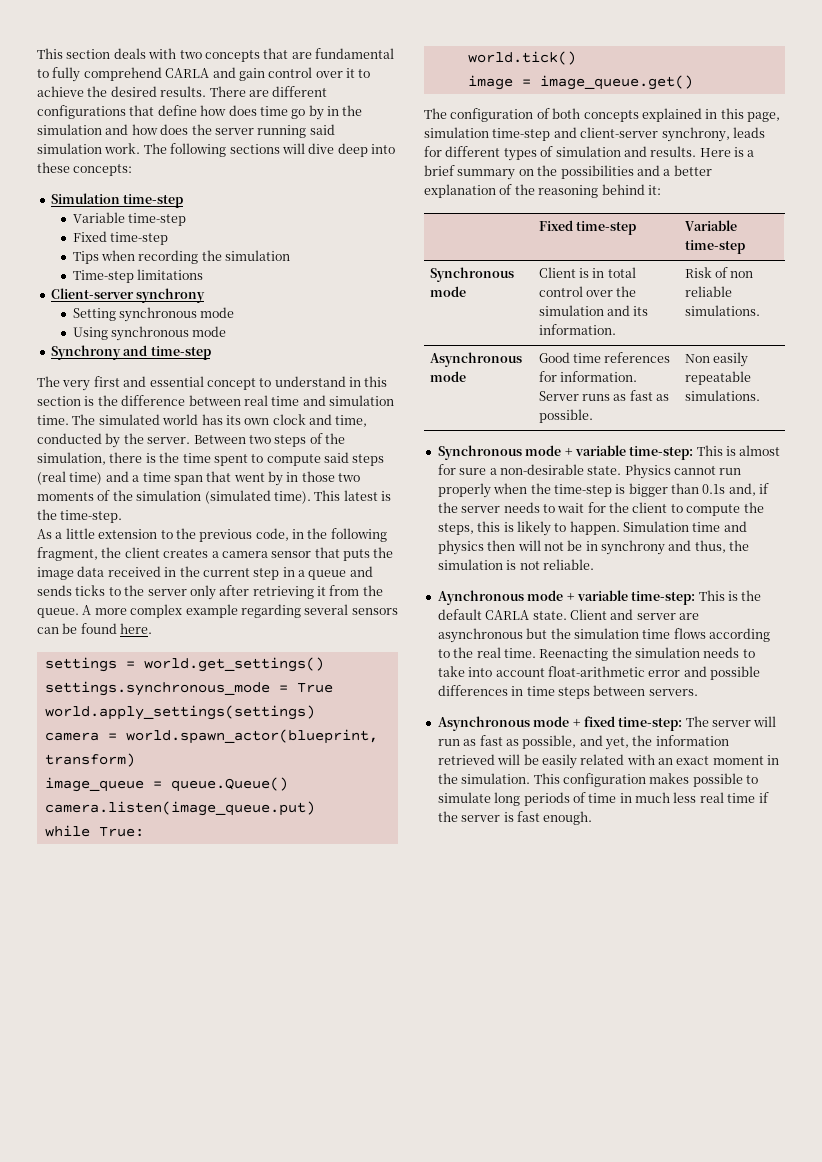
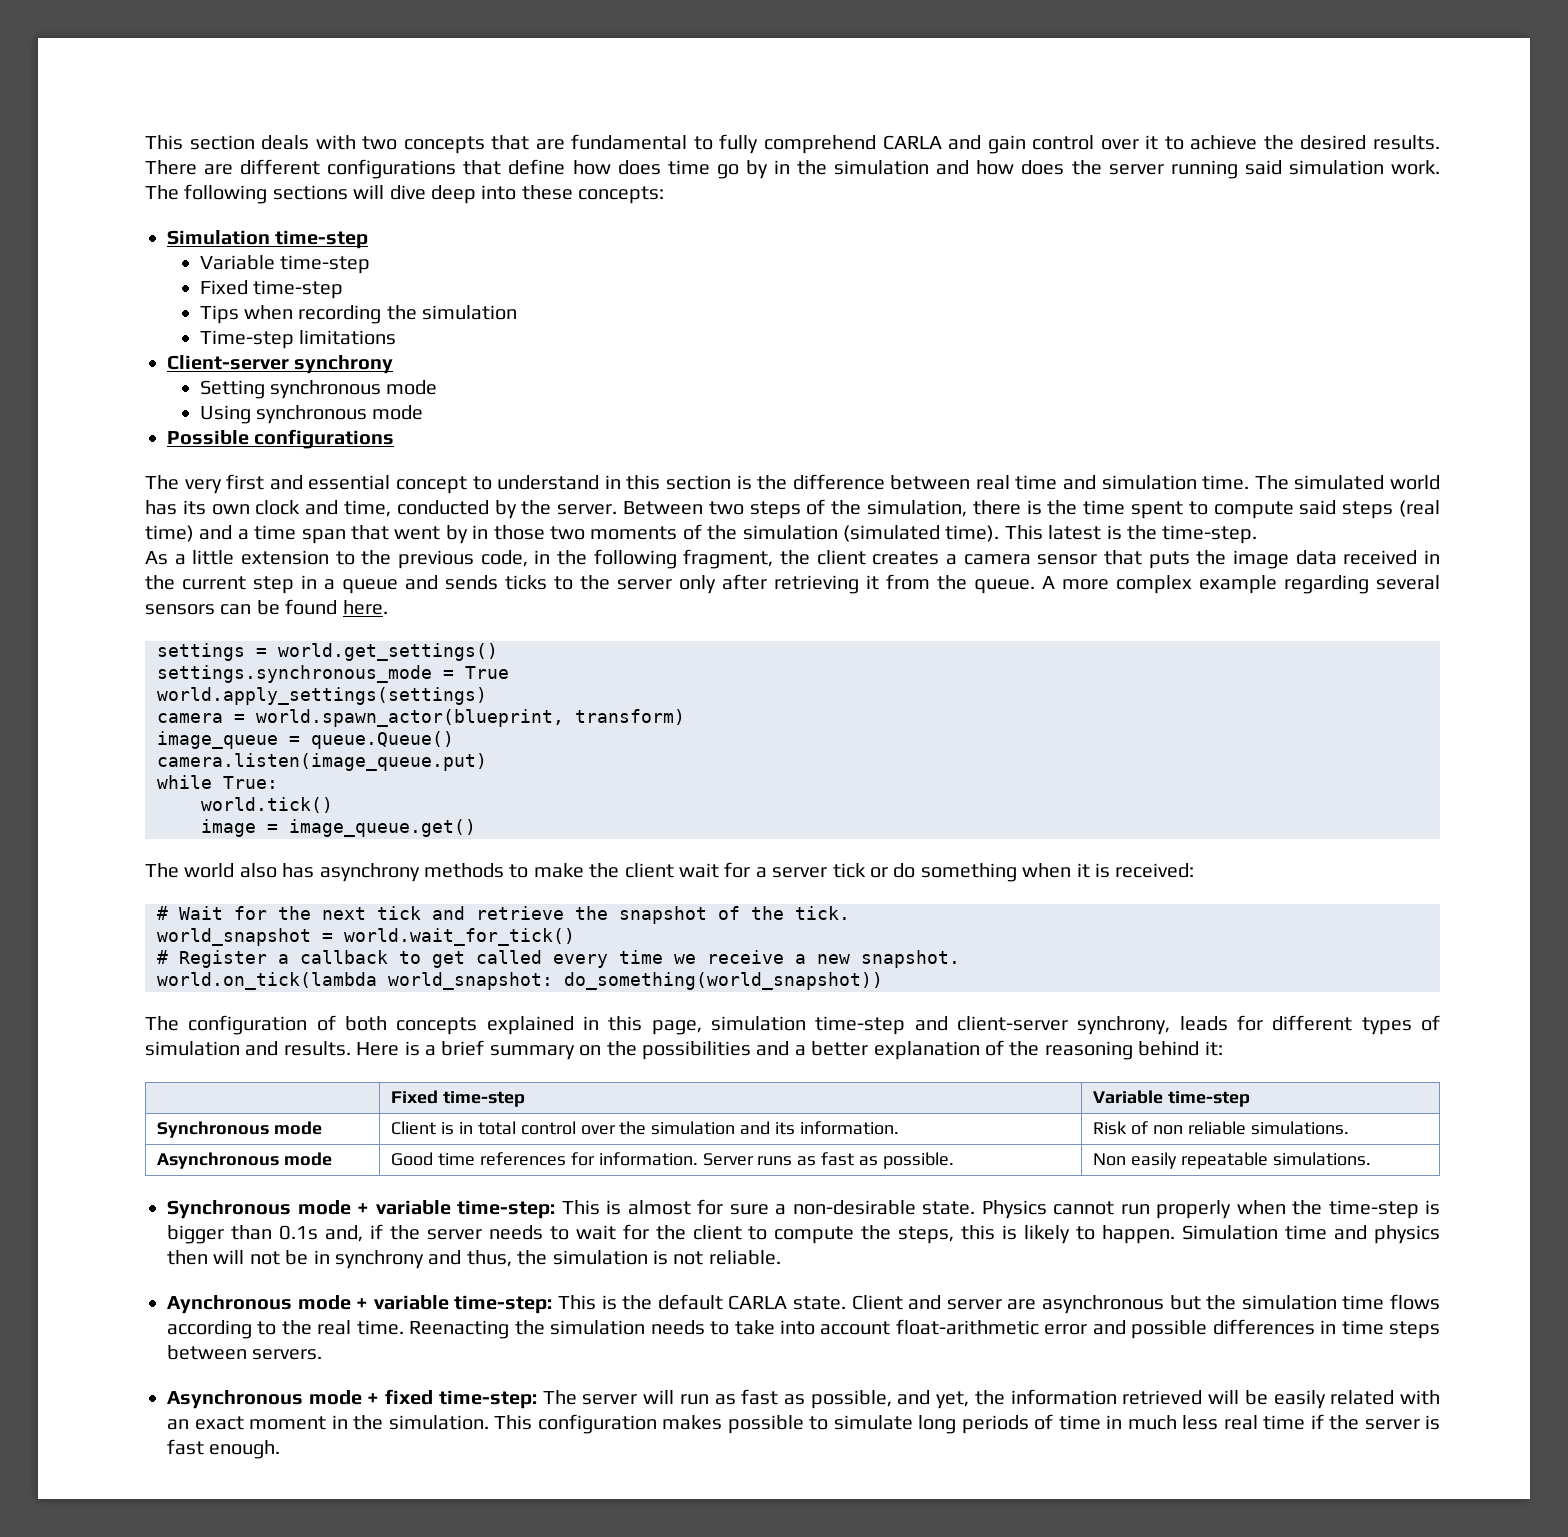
- Synchrony and time-step
+ Possible configurations
+ The world also has asynchrony methods to make the client wait for a server tick or do something when it is received:
+ # Wait for the next tick and retrieve the snapshot of the tick.
+ world_snapshot = world.wait_for_tick()
+ # Register a callback to get called every time we receive a new snapshot.
+ world.on_tick(lambda world_snapshot: do_something(world_snapshot))

